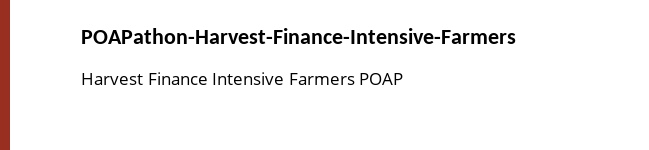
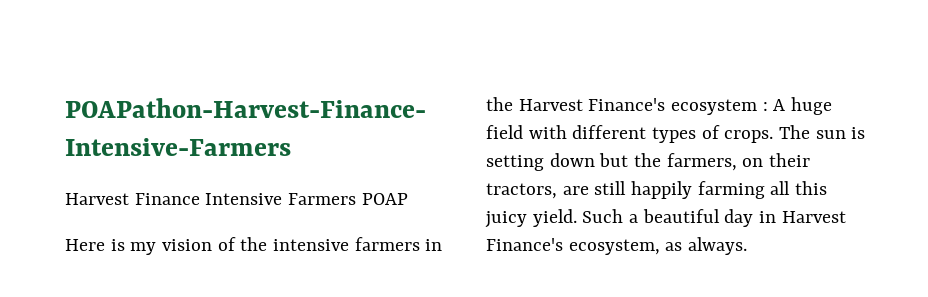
+ Here is my vision of the intensive farmers in the Harvest Finance's ecosystem : A huge field with different types of crops. The sun is setting down but the farmers, on their tractors, are still happily farming all this juicy yield. Such a beautiful day in Harvest Finance's ecosystem, as always.

